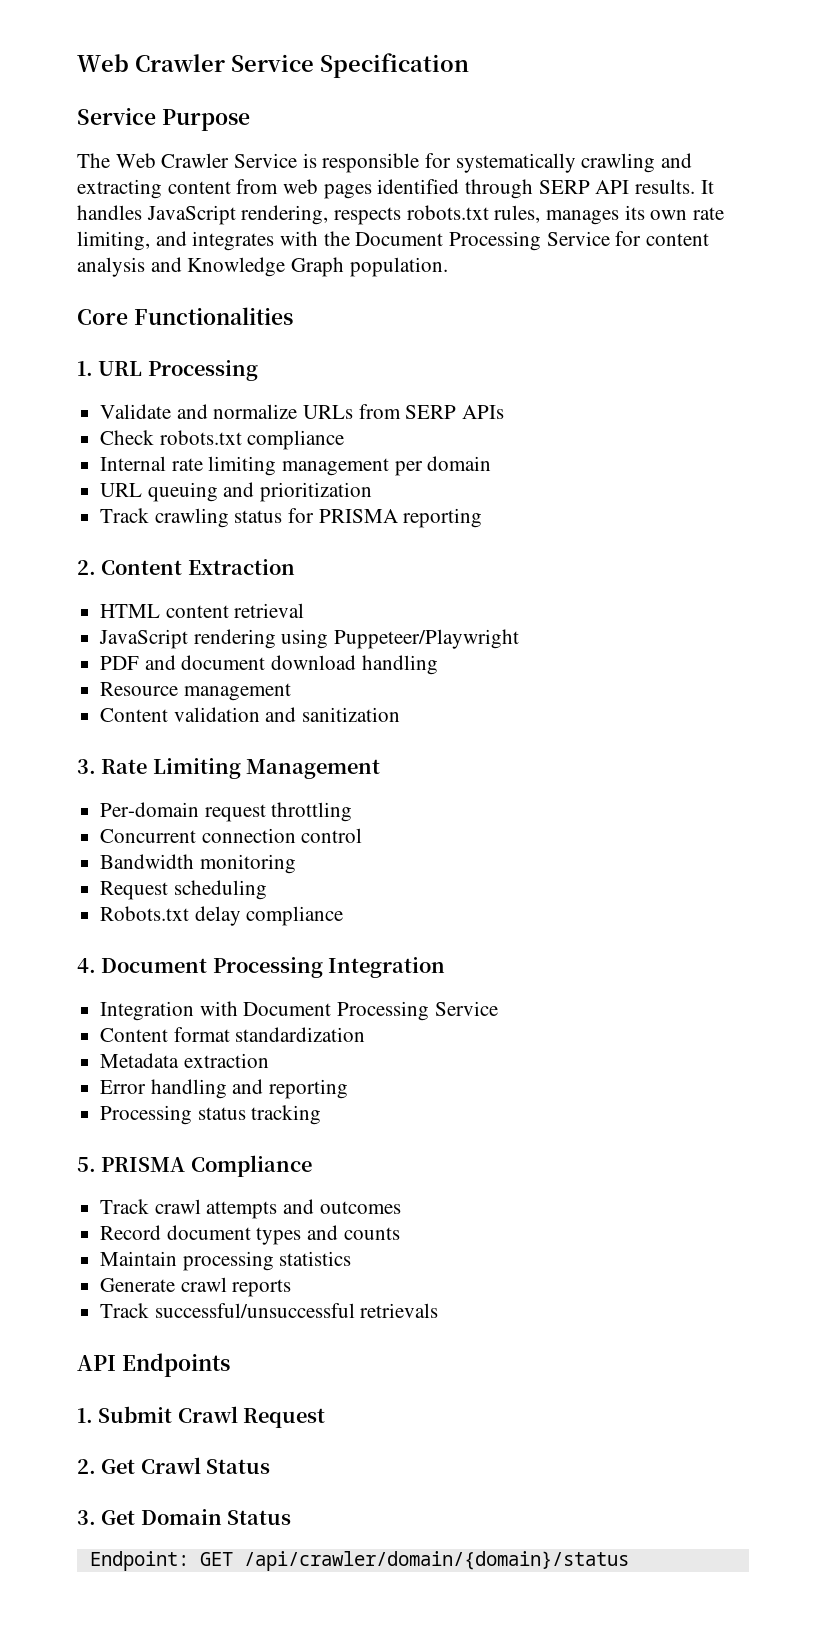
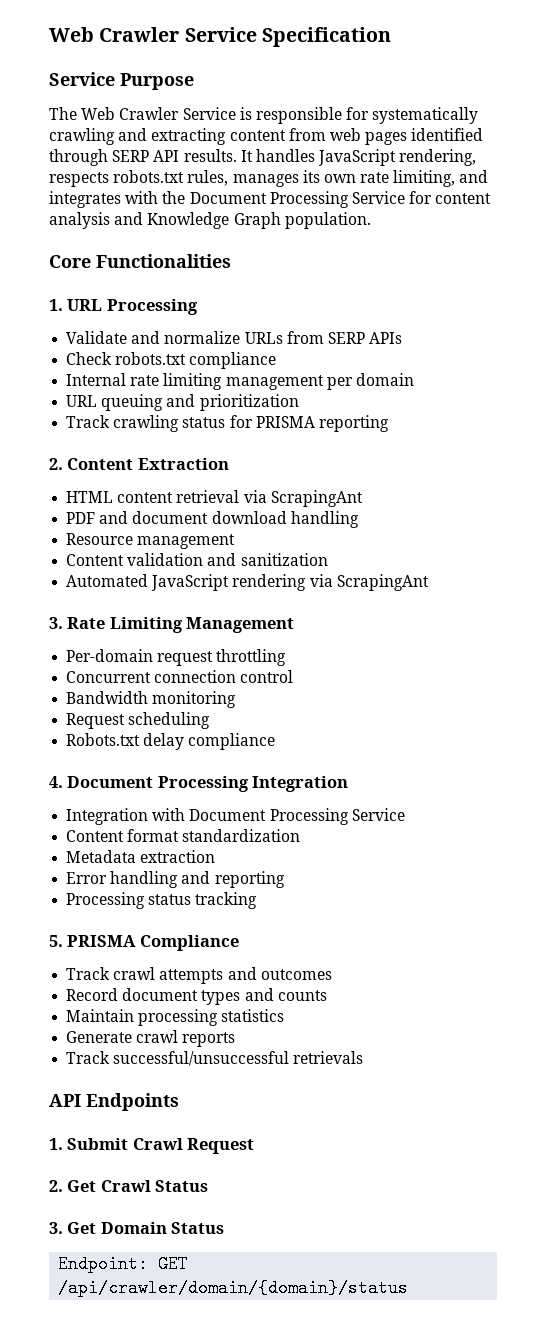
- HTML content retrieval
- JavaScript rendering using Puppeteer/Playwright
+ HTML content retrieval via ScrapingAnt
+ Automated JavaScript rendering via ScrapingAnt

